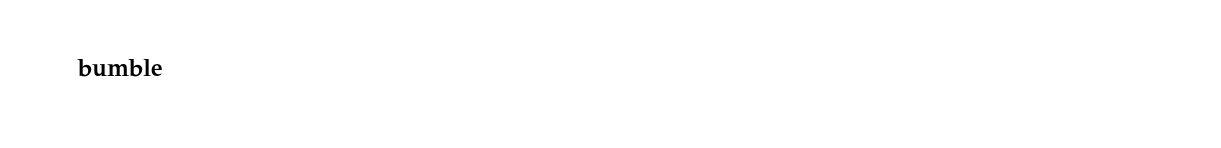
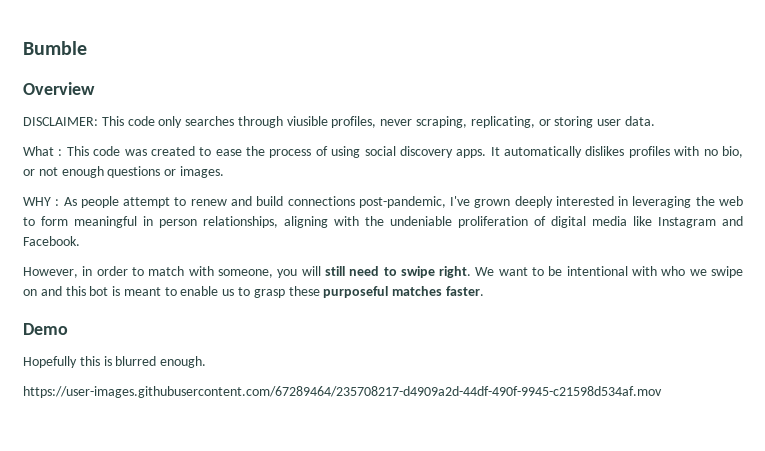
- bumble
+ Bumble
+ Overview
+ DISCLAIMER: This code only searches through viusible profiles, never scraping, replicating, or storing user data.
+ What : This code was created to ease the process of using social discovery apps. It automatically dislikes profiles with no bio, or not enough questions or images.
+ WHY : As people attempt to renew and build connections post-pandemic, I've grown deeply interested in leveraging the web to form meaningful in person relationships, aligning with the undeniable proliferation of digital media like Instagram and Facebook.
+ However, in order to match with someone, you will still need to swipe right. We want to be intentional with who we swipe on and this bot is meant to enable us to grasp these purposeful matches faster.
+ Demo
+ Hopefully this is blurred enough.
+ https://user-images.githubusercontent.com/67289464/235708217-d4909a2d-44df-490f-9945-c21598d534af.mov

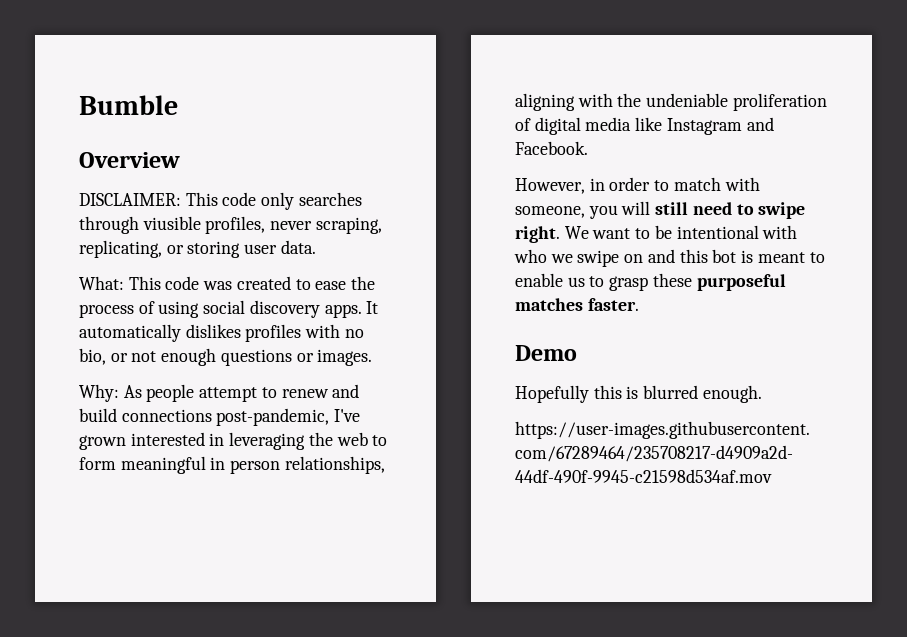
- What : This code was created to ease the process of using social discovery apps.
+ What: This code was created to ease the process of using social discovery apps.
- WHY : As people attempt to renew and build connections post-pandemic, I've grown deeply interested in leveraging the web to form meaningful in person relationships, aligning with the undeniable proliferation of digital media like Instagram and Facebook.
+ Why: As people attempt to renew and build connections post-pandemic, I've grown interested in leveraging the web to form meaningful in person relationships, aligning with the undeniable proliferation of digital media like Instagram and Facebook.

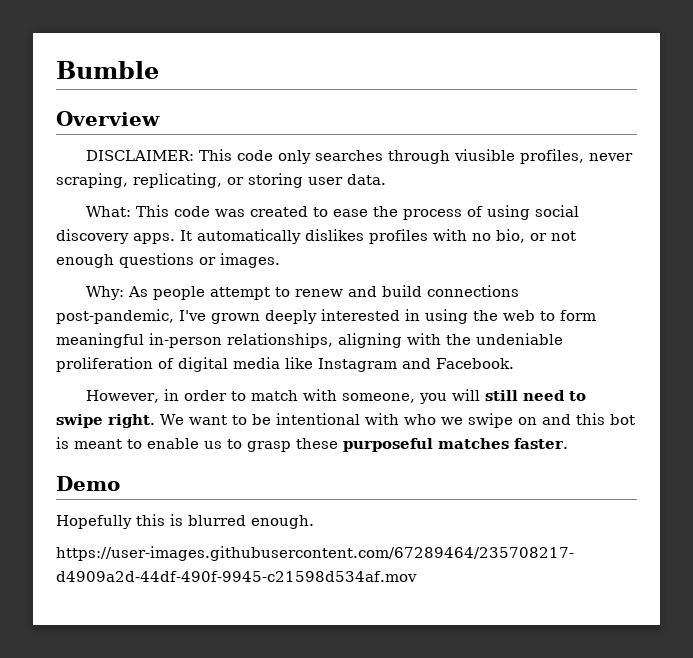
- Why: As people attempt to renew and build connections post-pandemic, I've grown interested in leveraging the web to form meaningful in person relationships, aligning with the undeniable proliferation of digital media like Instagram and Facebook.
+ Why: As people attempt to renew and build connections post-pandemic, I've grown deeply interested in using the web to form meaningful in-person relationships, aligning with the undeniable proliferation of digital media like Instagram and Facebook.

